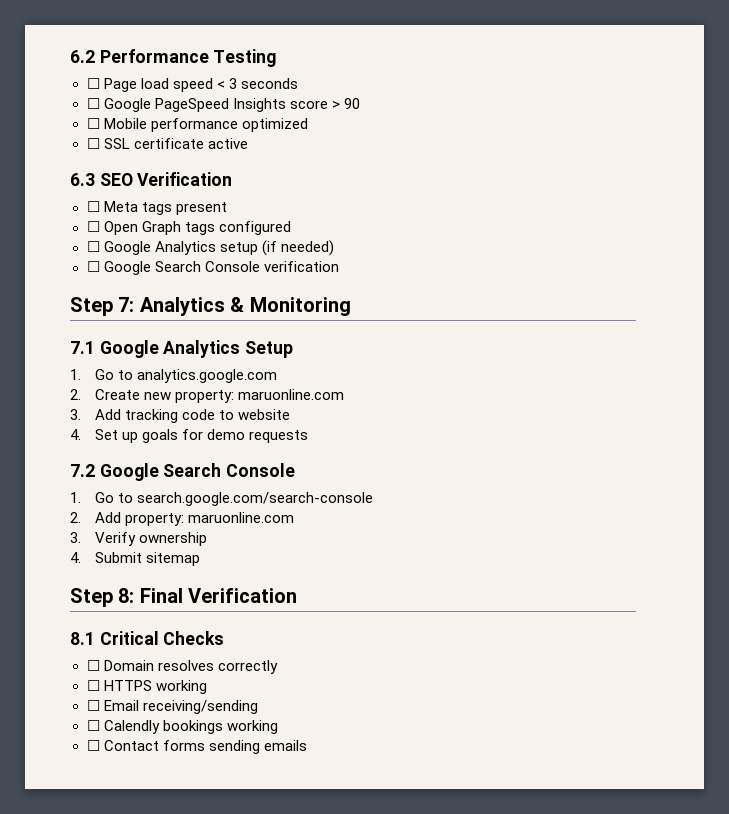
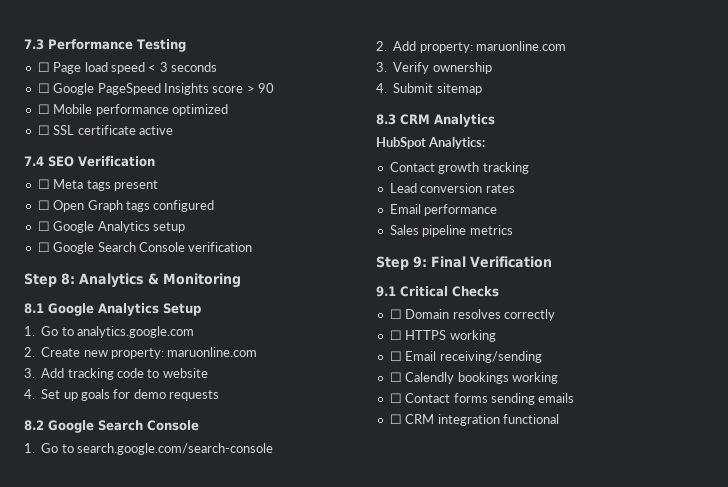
- 6.2 Performance Testing
+ 7.3 Performance Testing
- 6.3 SEO Verification
+ 7.4 SEO Verification
- ☐ Google Analytics setup (if needed)
+ ☐ Google Analytics setup
- Step 7: Analytics & Monitoring
+ Step 8: Analytics & Monitoring
- 7.1 Google Analytics Setup
+ 8.1 Google Analytics Setup
- 7.2 Google Search Console
+ 8.2 Google Search Console
- Step 8: Final Verification
+ 8.3 CRM Analytics
+ HubSpot Analytics:
+ Contact growth tracking
+ Lead conversion rates
+ Email performance
+ Sales pipeline metrics
+ Step 9: Final Verification
- 8.1 Critical Checks
+ 9.1 Critical Checks
+ ☐ CRM integration functional

